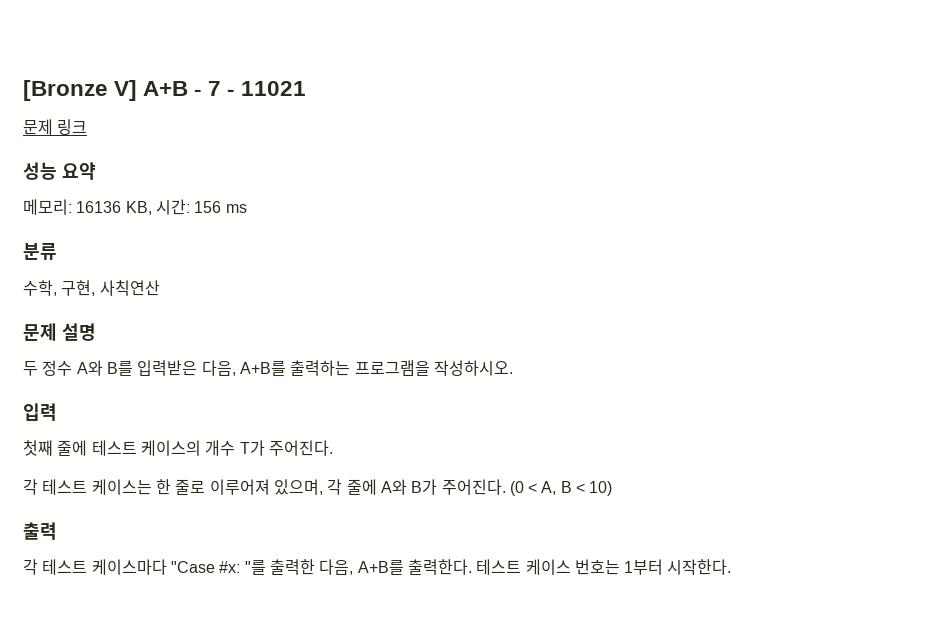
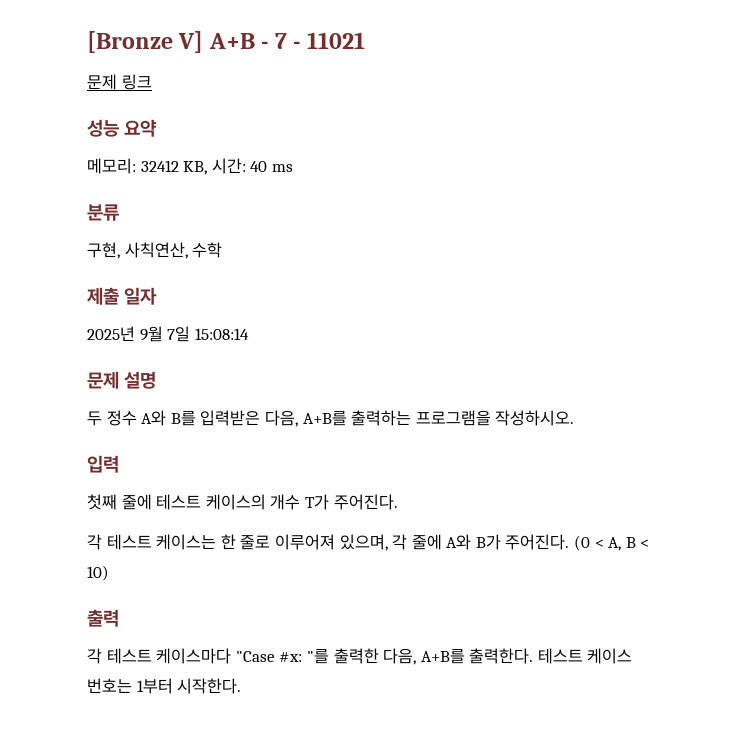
- 메모리: 16136 KB, 시간: 156 ms
+ 메모리: 32412 KB, 시간: 40 ms
- 수학, 구현, 사칙연산
+ 구현, 사칙연산, 수학
+ 제출 일자
+ 2025년 9월 7일 15:08:14

